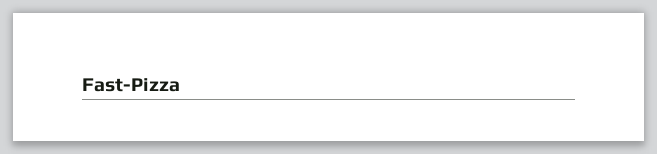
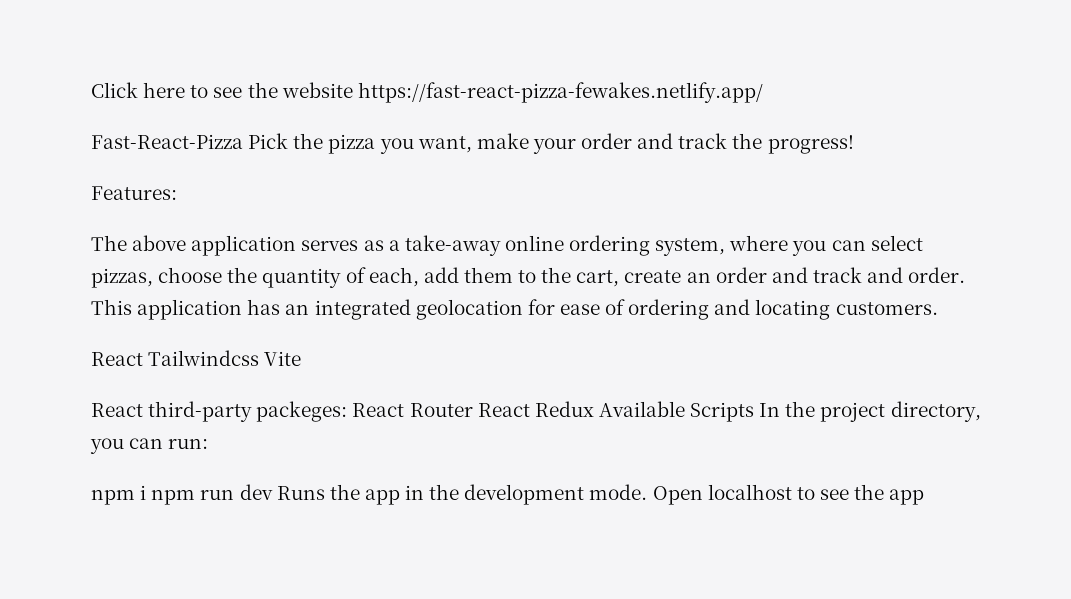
- Fast-Pizza
+ Click here to see the website https://fast-react-pizza-fewakes.netlify.app/
+ Fast-React-Pizza Pick the pizza you want, make your order and track the progress!
+ Features:
+ The above application serves as a take-away online ordering system, where you can select pizzas, choose the quantity of each, add them to the cart, create an order and track and order. This application has an integrated geolocation for ease of ordering and locating customers.
+ React Tailwindcss Vite
+ React third-party packeges: React Router React Redux Available Scripts In the project directory, you can run:
+ npm i npm run dev Runs the app in the development mode. Open localhost to see the app

